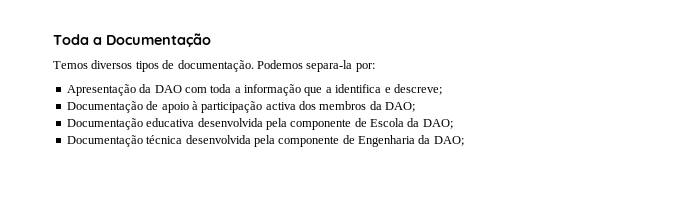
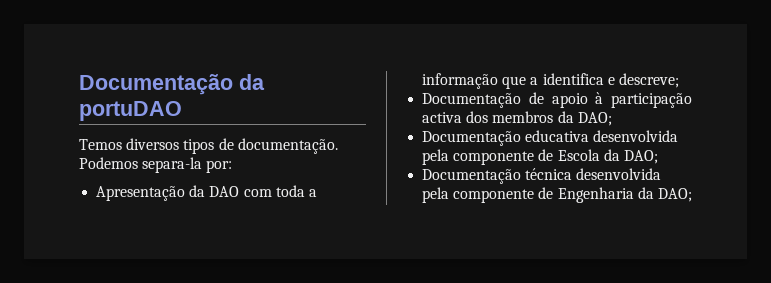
- Toda a Documentação
+ Documentação da portuDAO

